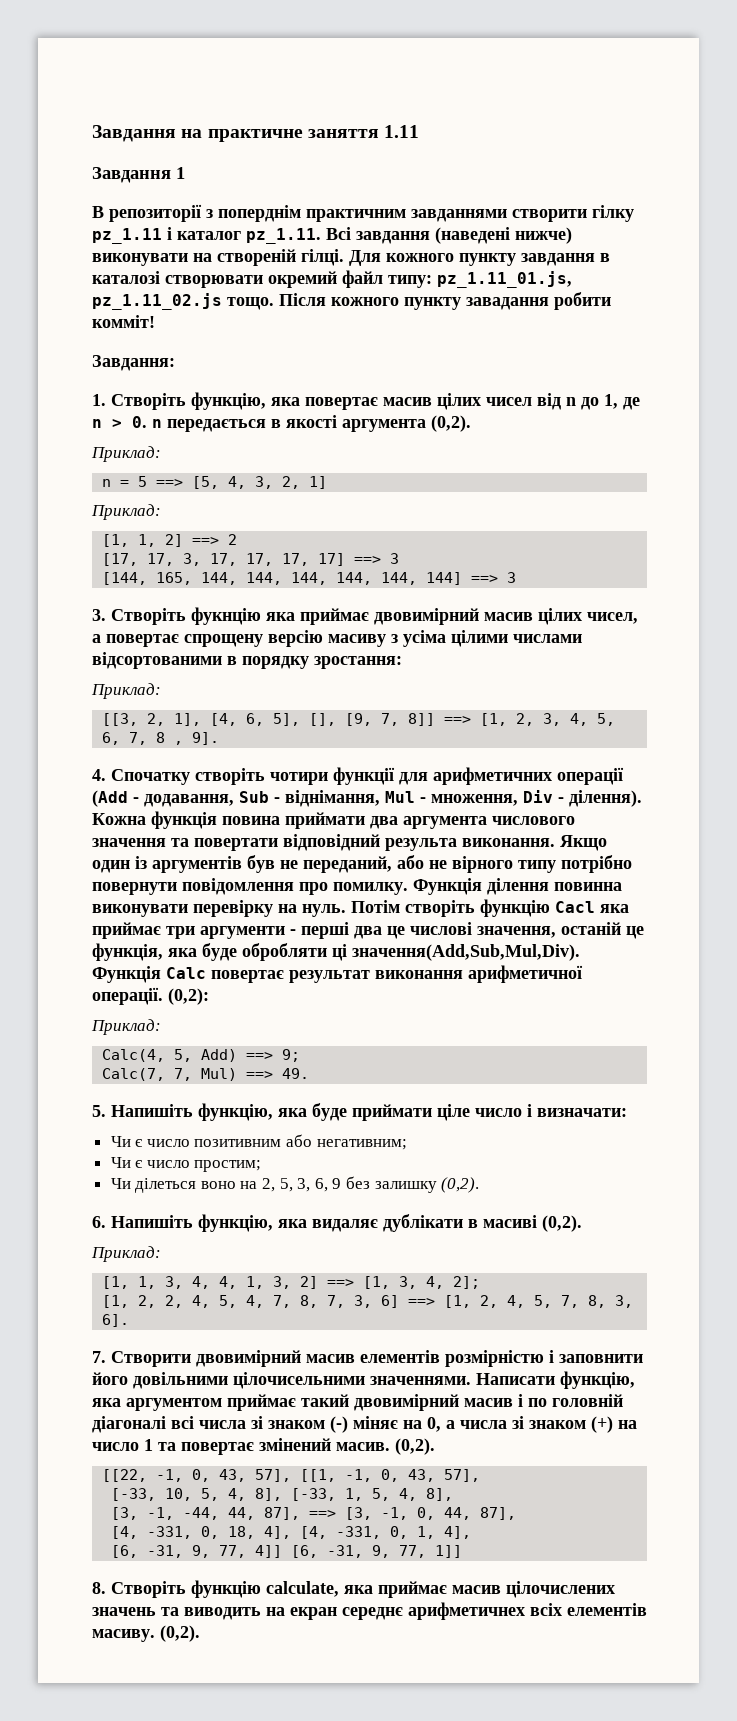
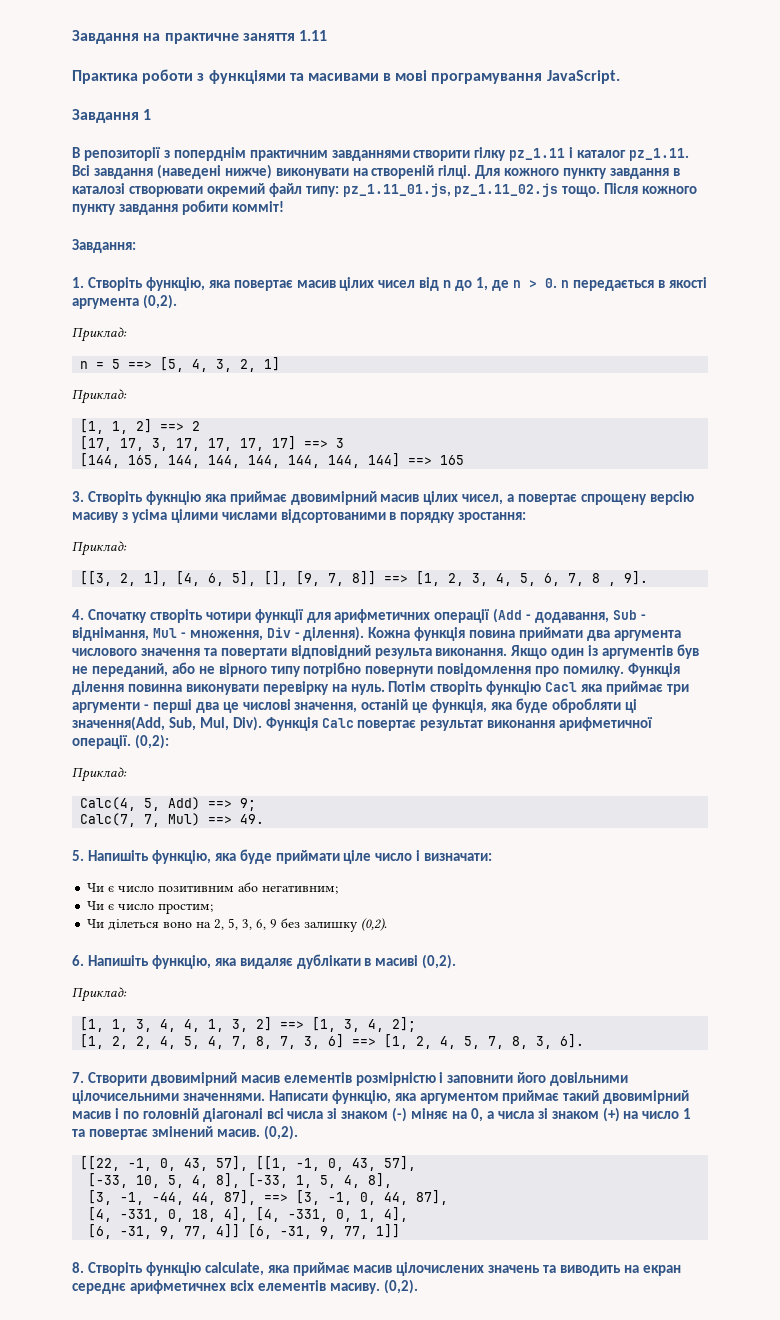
+ Практика роботи з функціями та масивами в мові програмування JavaScript.
- Після кожного пункту завадання робити комміт!
+ Після кожного пункту завдання робити комміт!
- [144, 165, 144, 144, 144, 144, 144, 144] ==> 3
+ [144, 165, 144, 144, 144, 144, 144, 144] ==> 165
- Потім створіть функцію Cacl яка приймає три аргументи - перші два це числові значення, останій це функція, яка буде обробляти ці значення(Add,Sub,Mul,Div).
+ Потім створіть функцію Cacl яка приймає три аргументи - перші два це числові значення, останій це функція, яка буде обробляти ці значення(Add, Sub, Mul, Div).

